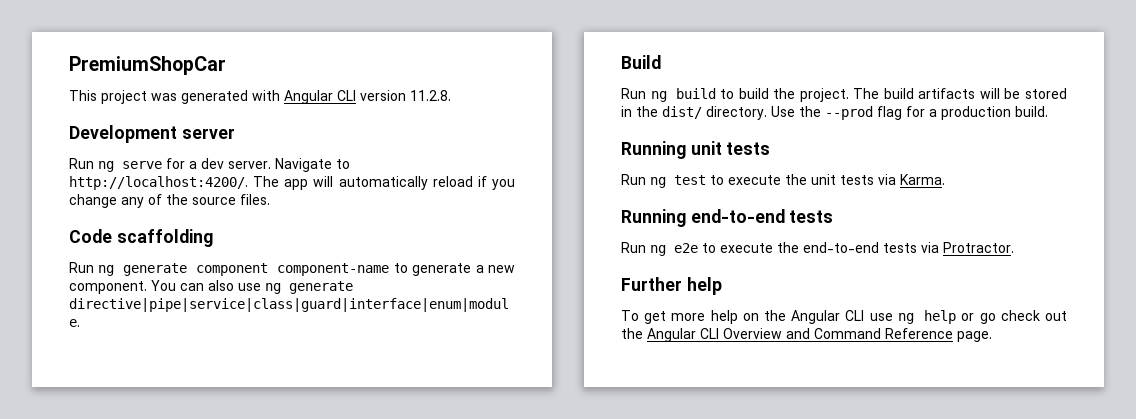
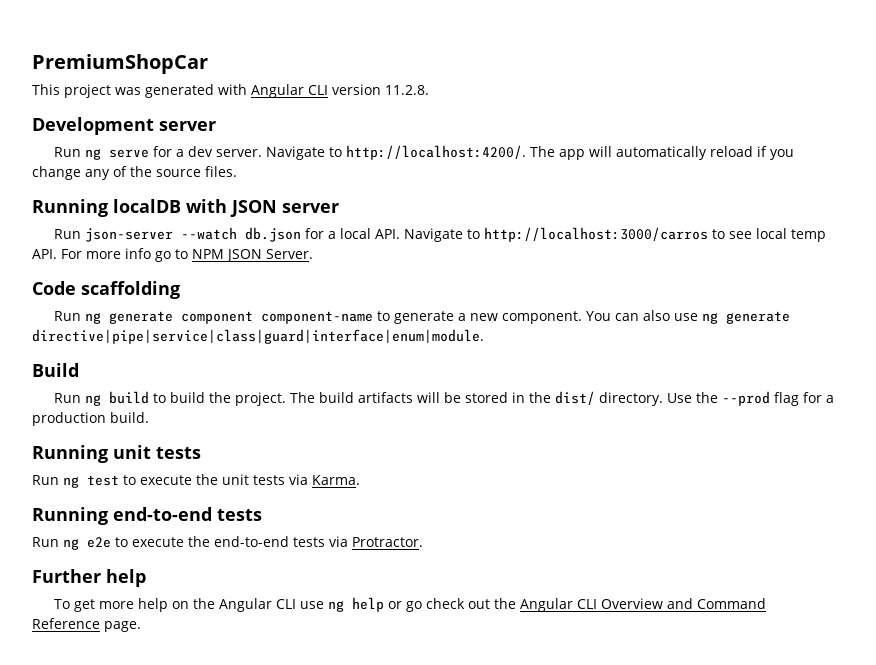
+ Running localDB with JSON server
+ Run json-server --watch db.json for a local API. Navigate to http://localhost:3000/carros to see local temp API. For more info go to NPM JSON Server.

